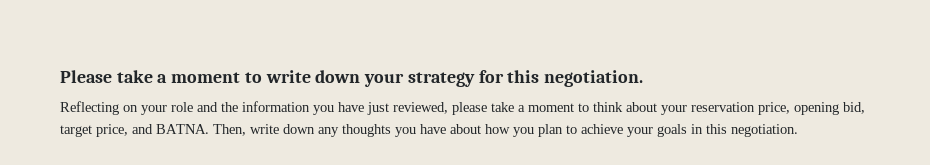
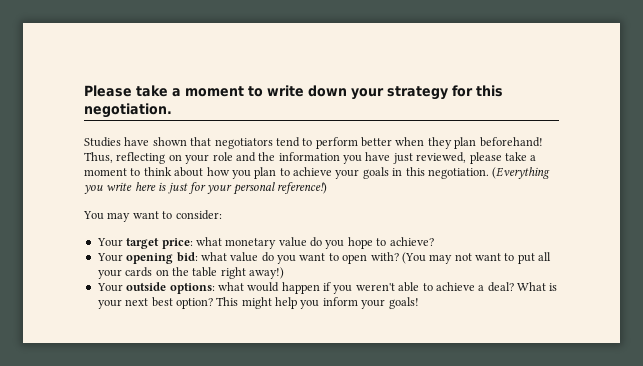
- Reflecting on your role and the information you have just reviewed, please take a moment to think about your reservation price, opening bid, target price, and BATNA. Then, write down any thoughts you have about how you plan to achieve your goals in this negotiation.
+ Studies have shown that negotiators tend to perform better when they plan beforehand! Thus, reflecting on your role and the information you have just reviewed, please take a moment to think about how you plan to achieve your goals in this negotiation.
+ (Everything you write here is just for your personal reference!)
+ You may want to consider:
+ Your target price: what monetary value do you hope to achieve?
+ Your opening bid: what value do you want to open with? (You may not want to put all your cards on the table right away!)
+ Your outside options: what would happen if you weren't able to achieve a deal? What is your next best option? This might help you inform your goals!

